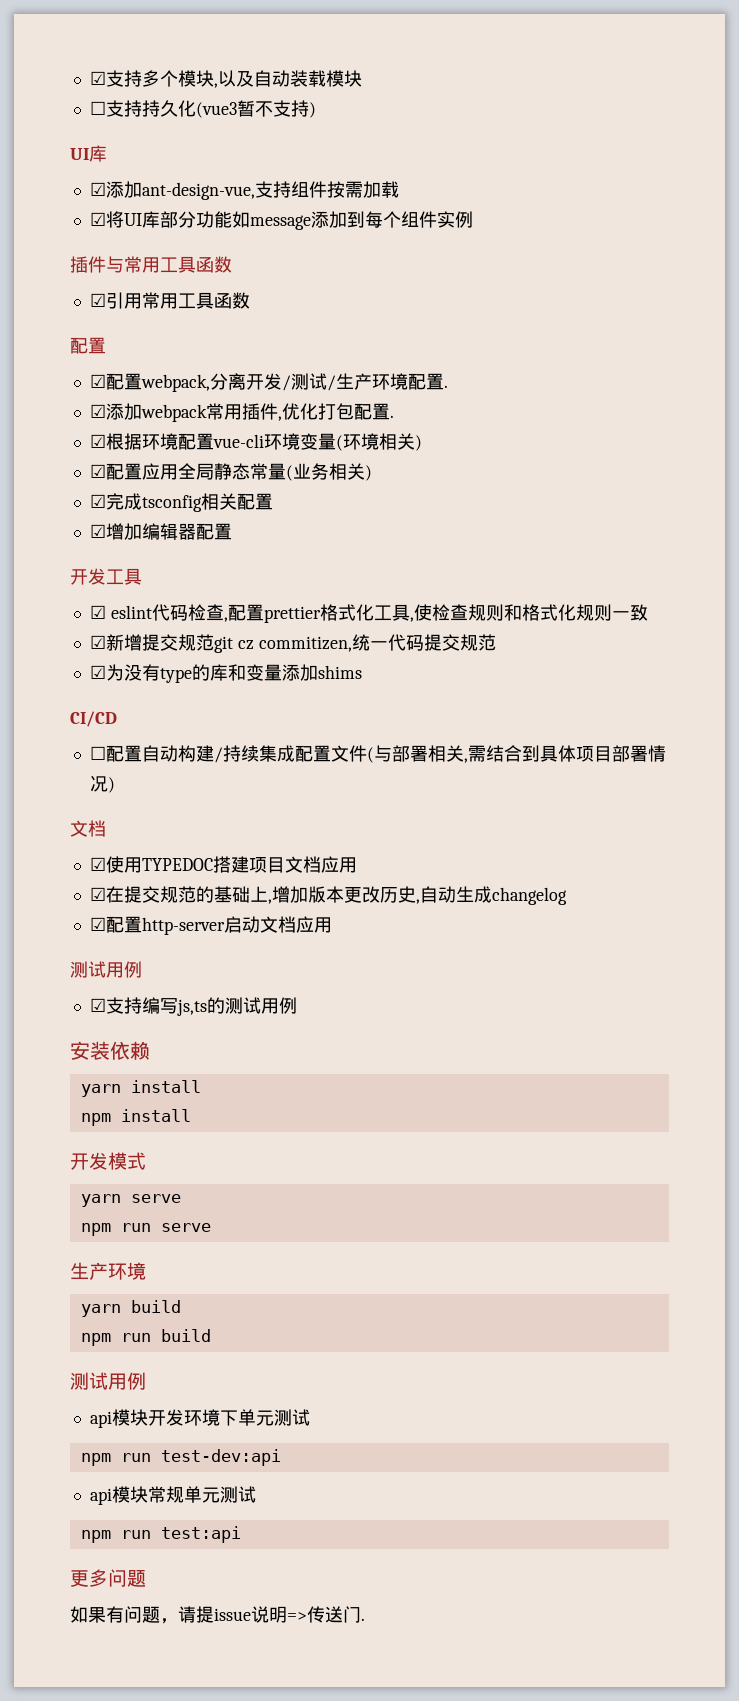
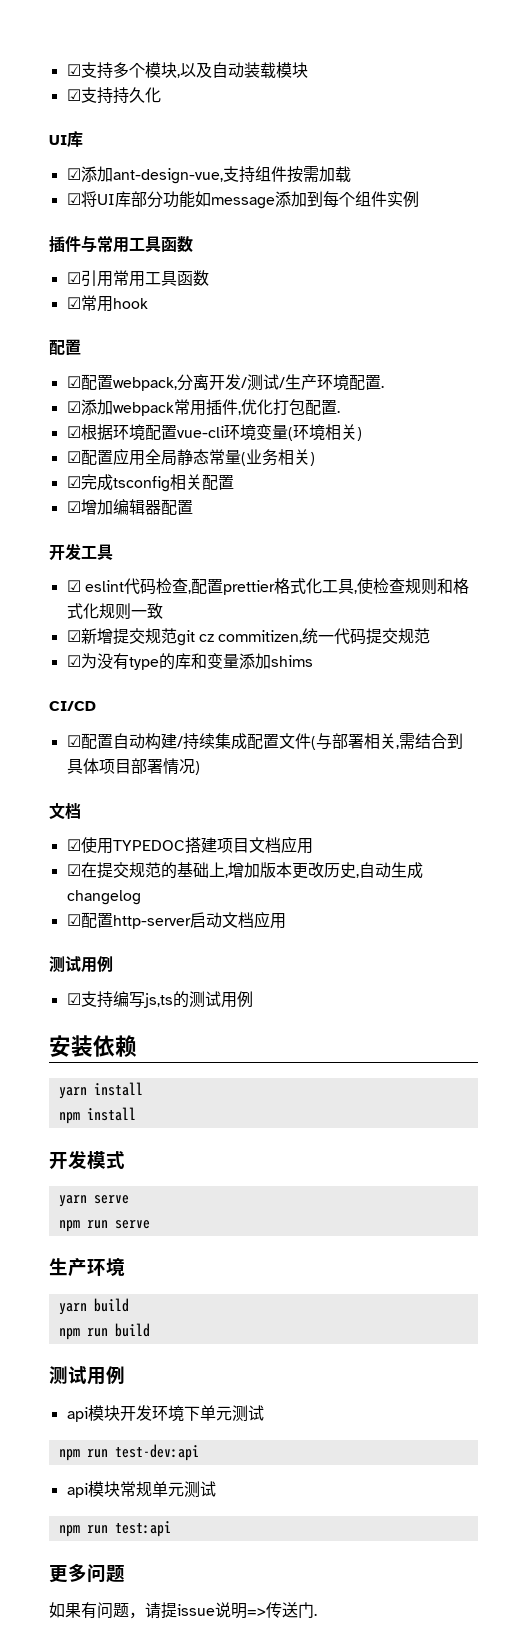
- ☐支持持久化(vue3暂不支持)
+ ☑支持持久化
+ ☑常用hook
- ☐配置自动构建/持续集成配置文件(与部署相关,需结合到具体项目部署情况)
+ ☑配置自动构建/持续集成配置文件(与部署相关,需结合到具体项目部署情况)

